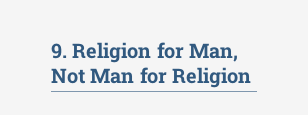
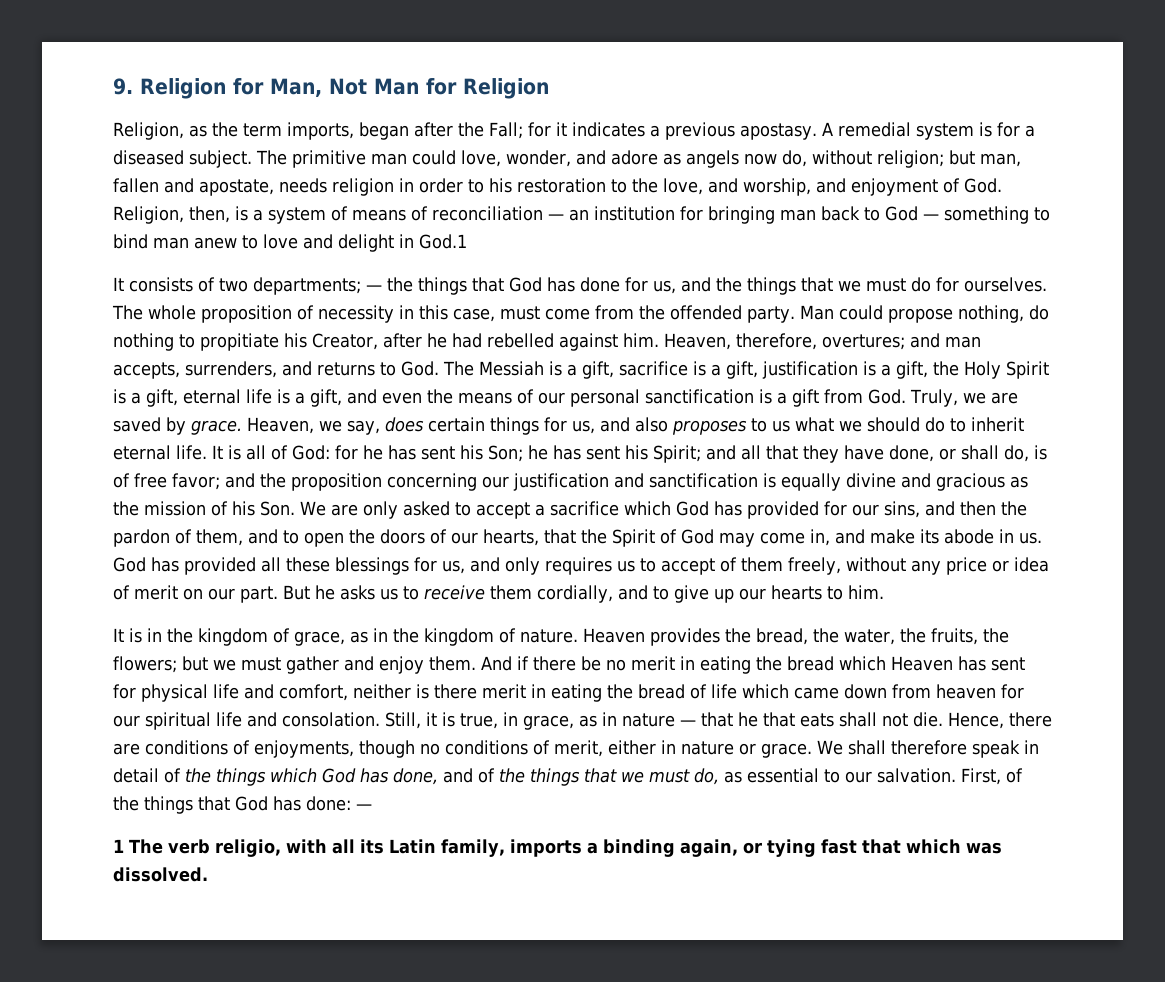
+ Religion, as the term imports, began after the Fall; for it indicates a previous apostasy. A remedial system is for a diseased subject. The primitive man could love, wonder, and adore as angels now do, without religion; but man, fallen and apostate, needs religion in order to his restoration to the love, and worship, and enjoyment of God. Religion, then, is a system of means of reconciliation — an institution for bringing man back to God — something to bind man anew to love and delight in God.1
+ It consists of two departments; — the things that God has done for us, and the things that we must do for ourselves. The whole proposition of necessity in this case, must come from the offended party. Man could propose nothing, do nothing to propitiate his Creator, after he had rebelled against him. Heaven, therefore, overtures; and man accepts, surrenders, and returns to God. The Messiah is a gift, sacrifice is a gift, justification is a gift, the Holy Spirit is a gift, eternal life is a gift, and even the means of our personal sanctification is a gift from God. Truly, we are saved by grace. Heaven, we say, does certain things for us, and also proposes to us what we should do to inherit eternal life. It is all of God: for he has sent his Son; he has sent his Spirit; and all that they have done, or shall do, is of free favor; and the proposition concerning our justification and sanctification is equally divine and gracious as the mission of his Son. We are only asked to accept a sacrifice which God has provided for our sins, and then the pardon of them, and to open the doors of our hearts, that the Spirit of God may come in, and make its abode in us. God has provided all these blessings for us, and only requires us to accept of them freely, without any price or idea of merit on our part. But he asks us to receive them cordially, and to give up our hearts to him.
+ It is in the kingdom of grace, as in the kingdom of nature. Heaven provides the bread, the water, the fruits, the flowers; but we must gather and enjoy them. And if there be no merit in eating the bread which Heaven has sent for physical life and comfort, neither is there merit in eating the bread of life which came down from heaven for our spiritual life and consolation. Still, it is true, in grace, as in nature — that he that eats shall not die. Hence, there are conditions of enjoyments, though no conditions of merit, either in nature or grace. We shall therefore speak in detail of the things which God has done, and of the things that we must do, as essential to our salvation. First, of the things that God has done: —
+ 1 The verb religio, with all its Latin family, imports a binding again, or tying fast that which was dissolved.

